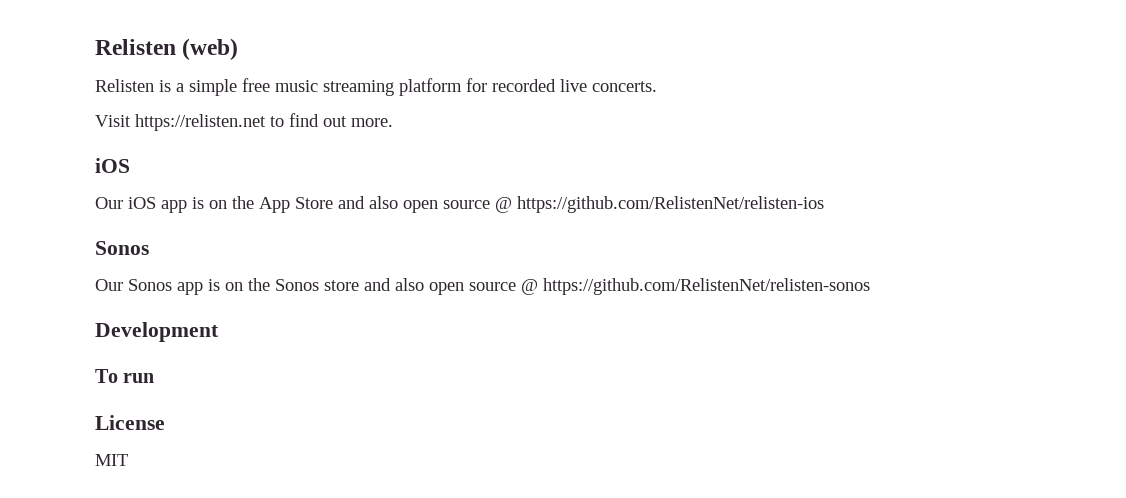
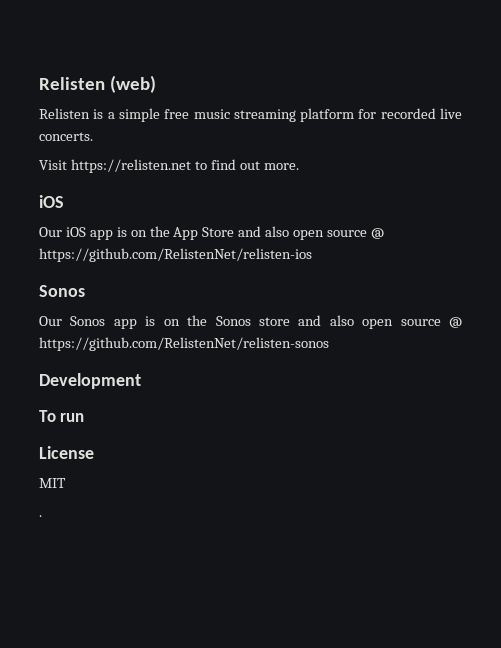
+ .

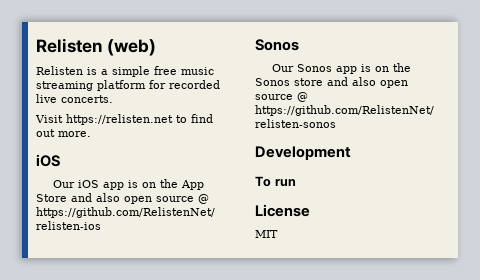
- .

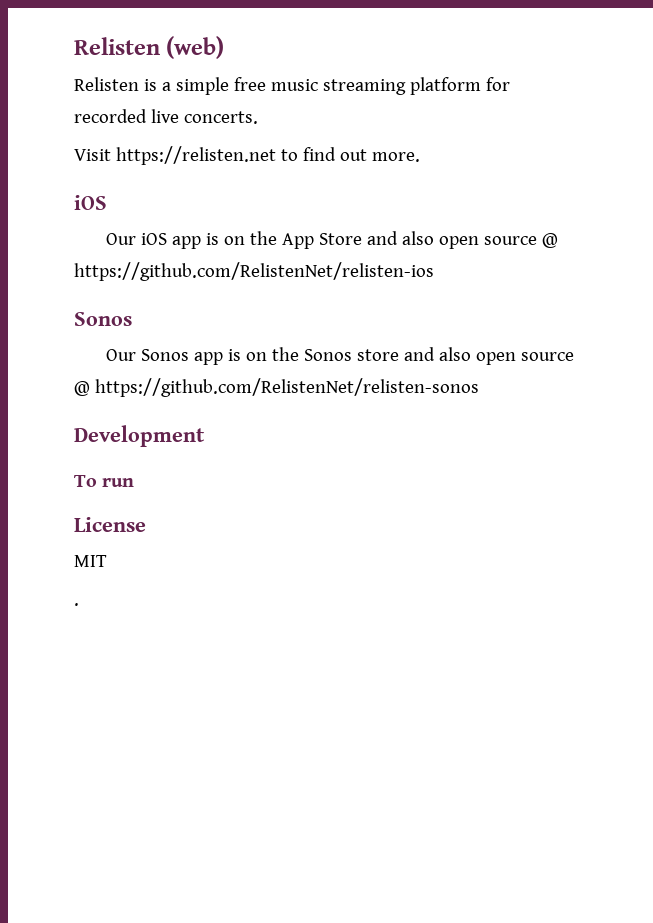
+ .

